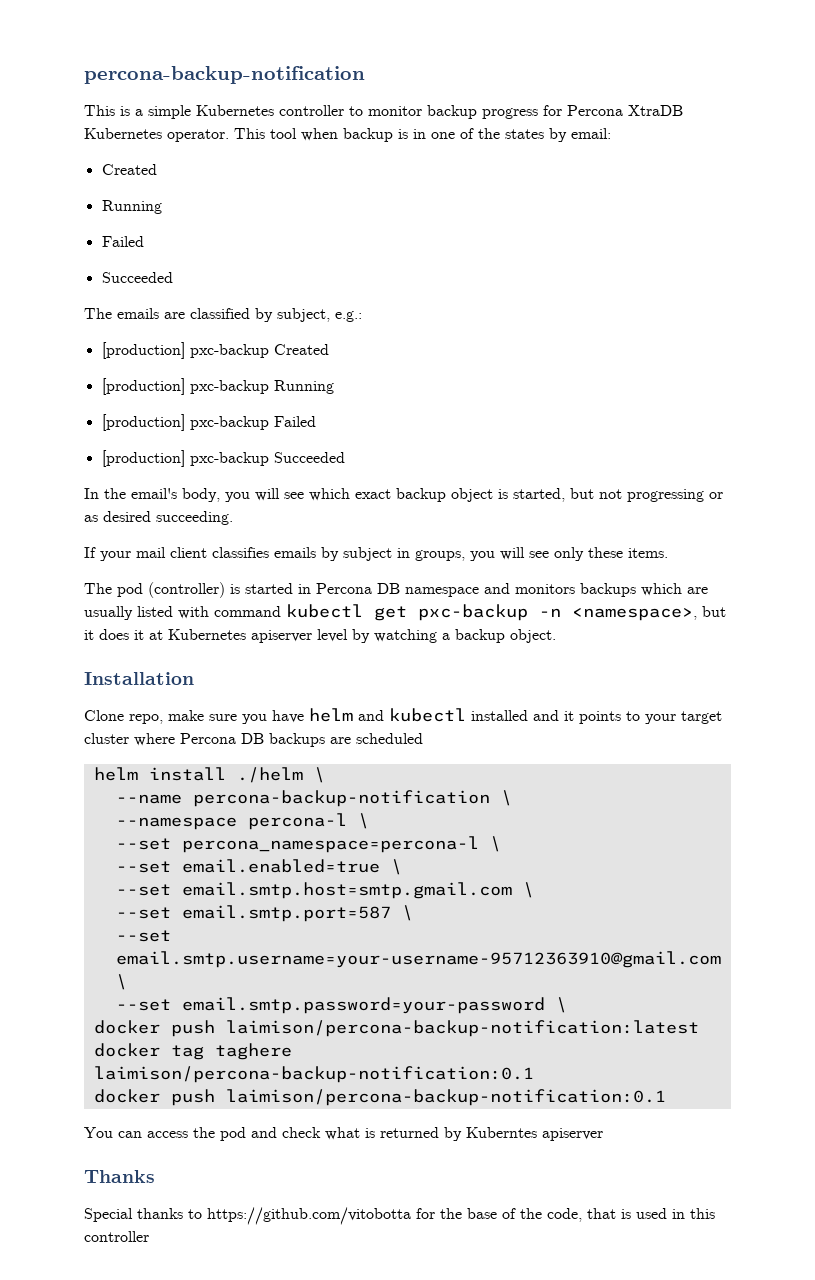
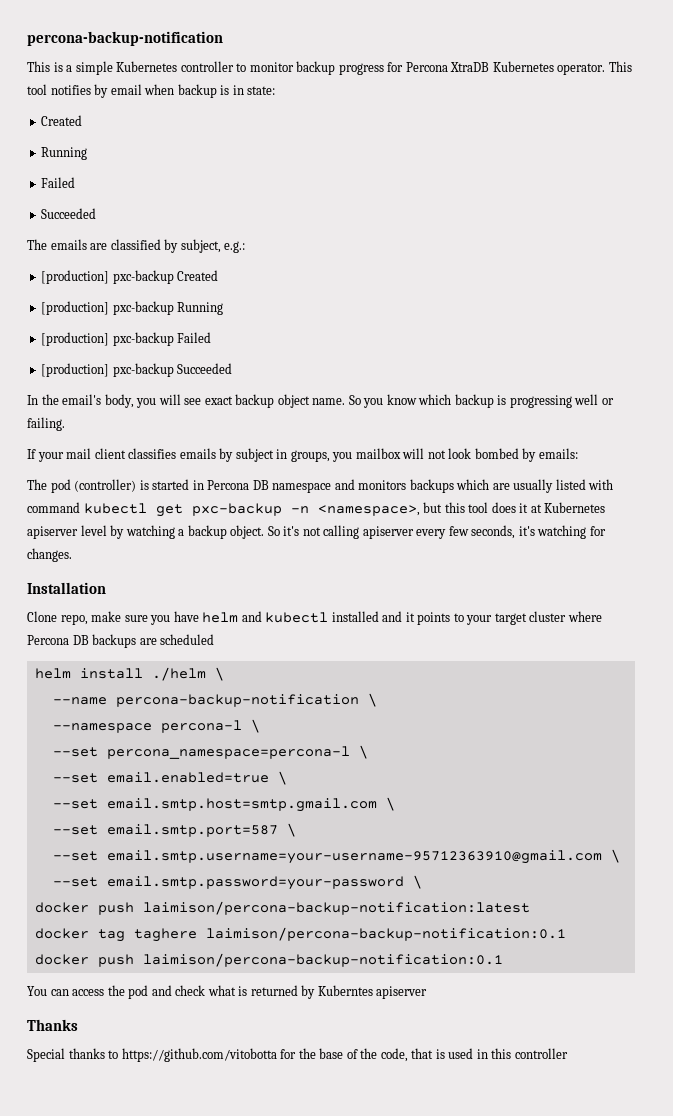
- This tool when backup is in one of the states by email:
+ This tool notifies by email when backup is in state:
- In the email's body, you will see which exact backup object is started, but not progressing or as desired succeeding.
+ In the email's body, you will see exact backup object name. So you know which backup is progressing well or failing.
- If your mail client classifies emails by subject in groups, you will see only these items.
+ If your mail client classifies emails by subject in groups, you mailbox will not look bombed by emails:
- The pod (controller) is started in Percona DB namespace and monitors backups which are usually listed with command kubectl get pxc-backup -n <namespace>, but it does it at Kubernetes apiserver level by watching a backup object.
+ The pod (controller) is started in Percona DB namespace and monitors backups which are usually listed with command kubectl get pxc-backup -n <namespace>, but this tool does it at Kubernetes apiserver level by watching a backup object. So it's not calling apiserver every few seconds, it's watching for changes.

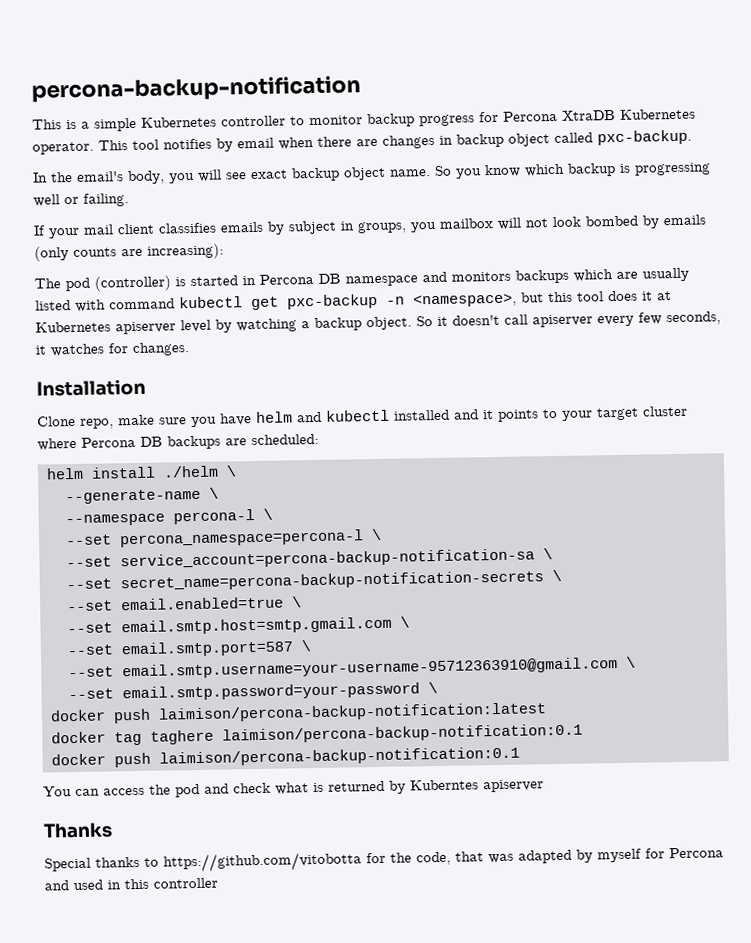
- This tool notifies by email when backup is in state:
- Created
- Running
- Failed
- Succeeded
- The emails are classified by subject, e.g.:
- [production] pxc-backup Created
- [production] pxc-backup Running
- [production] pxc-backup Failed
- [production] pxc-backup Succeeded
+ This tool notifies by email when there are changes in backup object called pxc-backup.
- If your mail client classifies emails by subject in groups, you mailbox will not look bombed by emails:
+ If your mail client classifies emails by subject in groups, you mailbox will not look bombed by emails (only counts are increasing):
- So it's not calling apiserver every few seconds, it's watching for changes.
+ So it doesn't call apiserver every few seconds, it watches for changes.
- Clone repo, make sure you have helm and kubectl installed and it points to your target cluster where Percona DB backups are scheduled
+ Clone repo, make sure you have helm and kubectl installed and it points to your target cluster where Percona DB backups are scheduled:
- --name percona-backup-notification \
+ --generate-name \
+ --set service_account=percona-backup-notification-sa \
+ --set secret_name=percona-backup-notification-secrets \
- Special thanks to https://github.com/vitobotta for the base of the code, that is used in this controller
+ Special thanks to https://github.com/vitobotta for the code, that was adapted by myself for Percona and used in this controller

